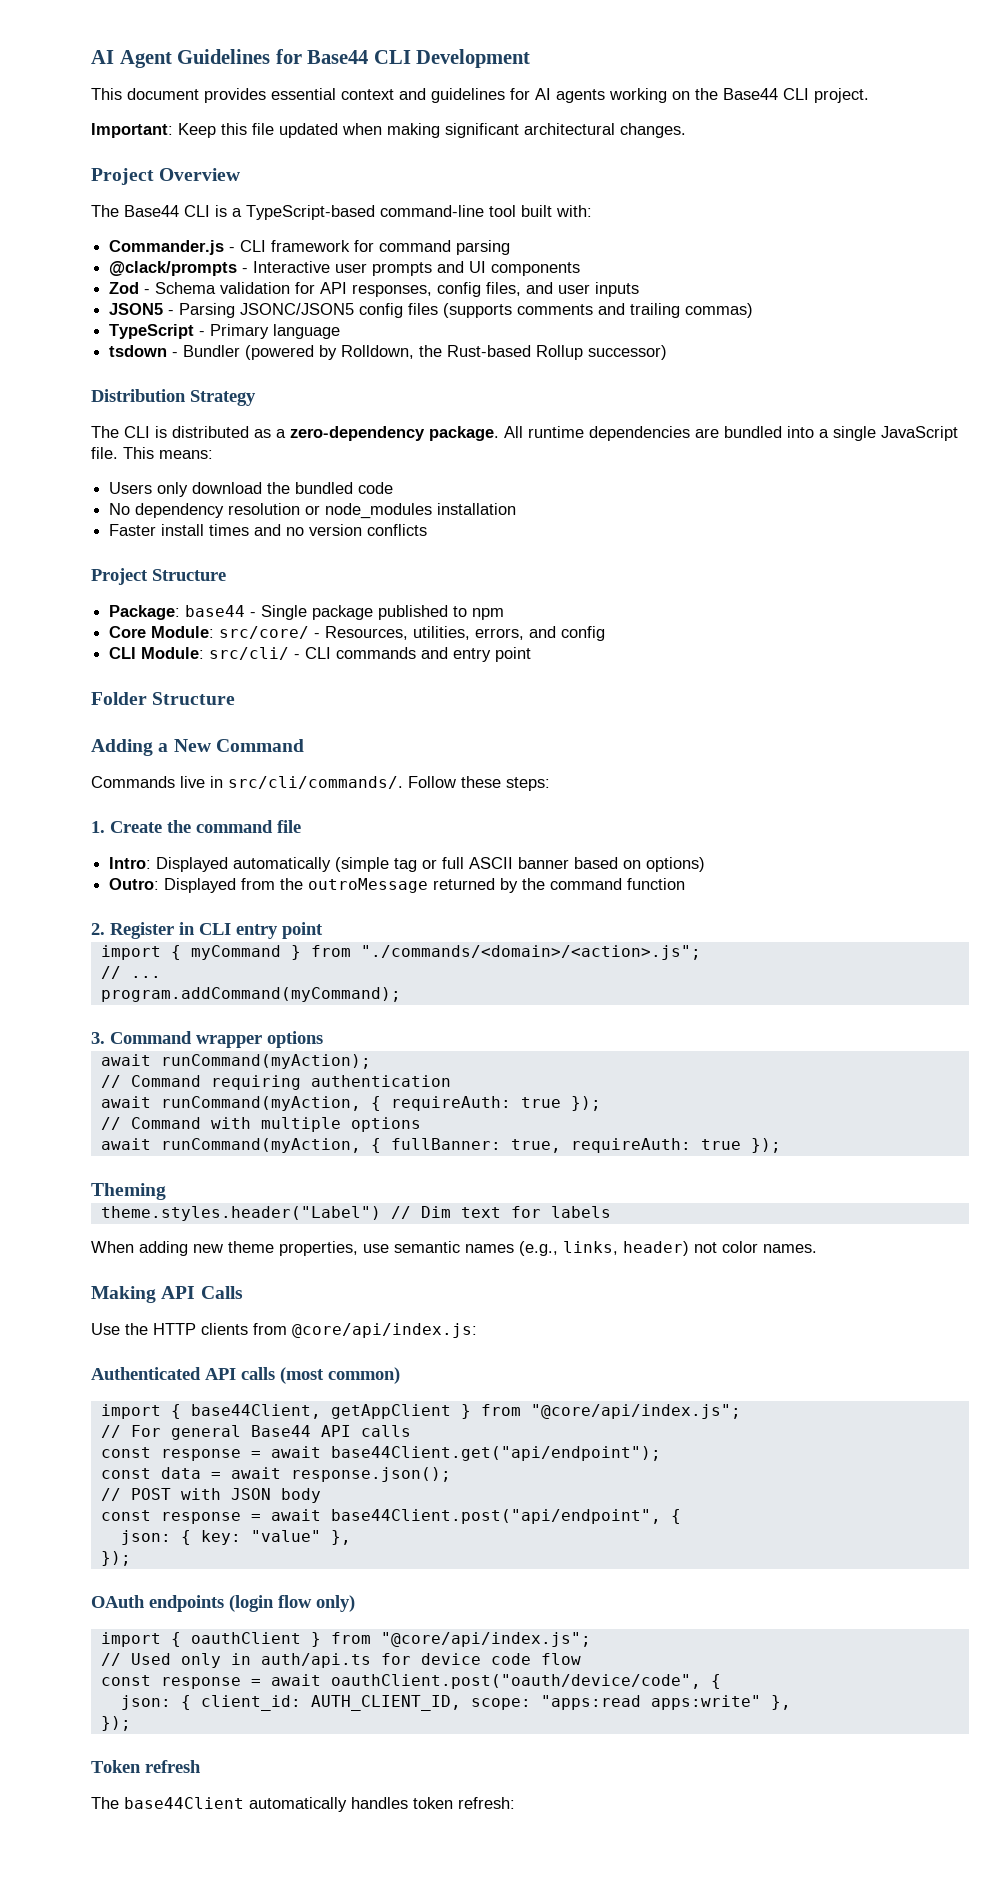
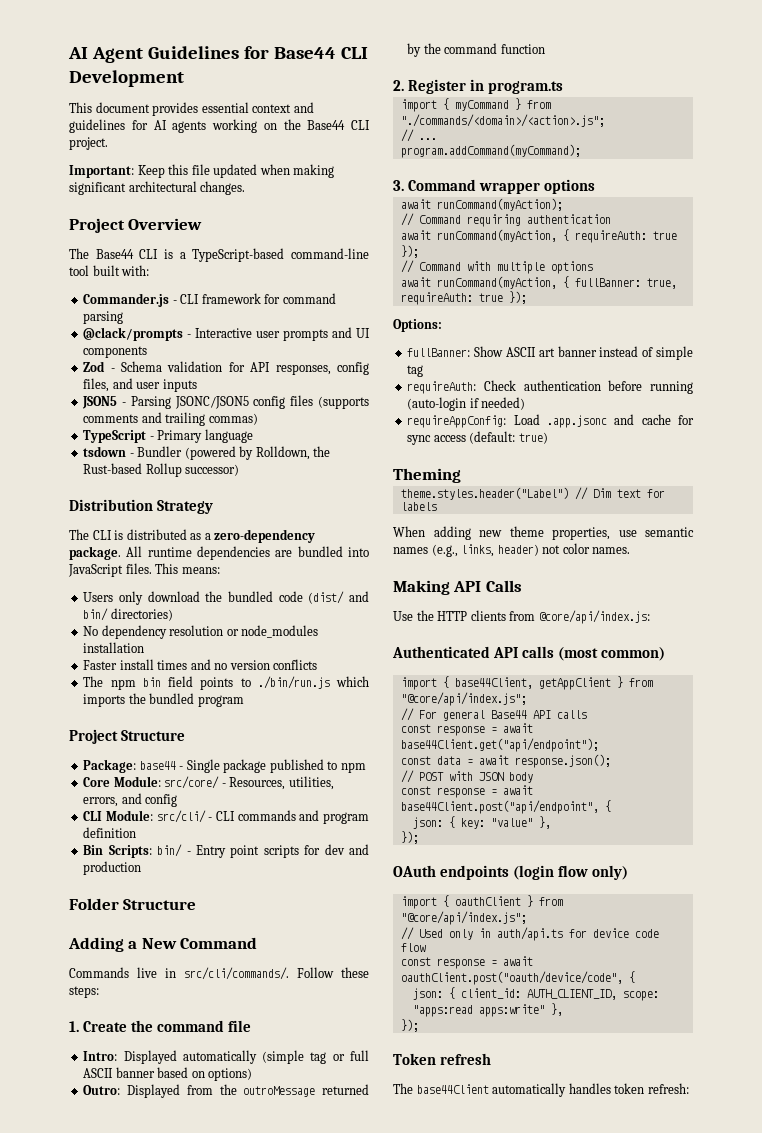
- All runtime dependencies are bundled into a single JavaScript file.
+ All runtime dependencies are bundled into JavaScript files.
- Users only download the bundled code
+ Users only download the bundled code (dist/ and bin/ directories)
+ The npm bin field points to ./bin/run.js which imports the bundled program
- CLI Module: src/cli/ - CLI commands and entry point
+ CLI Module: src/cli/ - CLI commands and program definition
+ Bin Scripts: bin/ - Entry point scripts for dev and production
- 2. Register in CLI entry point
+ 2. Register in program.ts
+ Options:
+ fullBanner: Show ASCII art banner instead of simple tag
+ requireAuth: Check authentication before running (auto-login if needed)
+ requireAppConfig: Load .app.jsonc and cache for sync access (default: true)

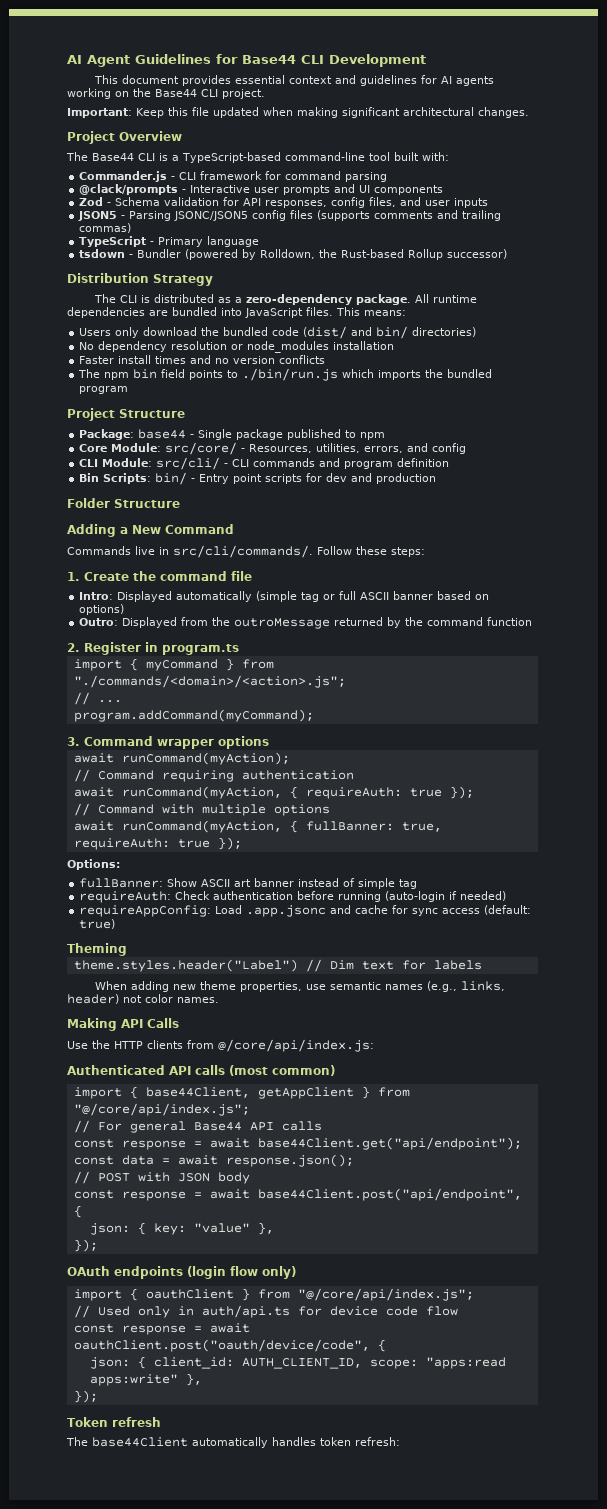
- Use the HTTP clients from @core/api/index.js:
+ Use the HTTP clients from @/core/api/index.js:
- import { base44Client, getAppClient } from "@core/api/index.js";
+ import { base44Client, getAppClient } from "@/core/api/index.js";
- import { oauthClient } from "@core/api/index.js";
+ import { oauthClient } from "@/core/api/index.js";

